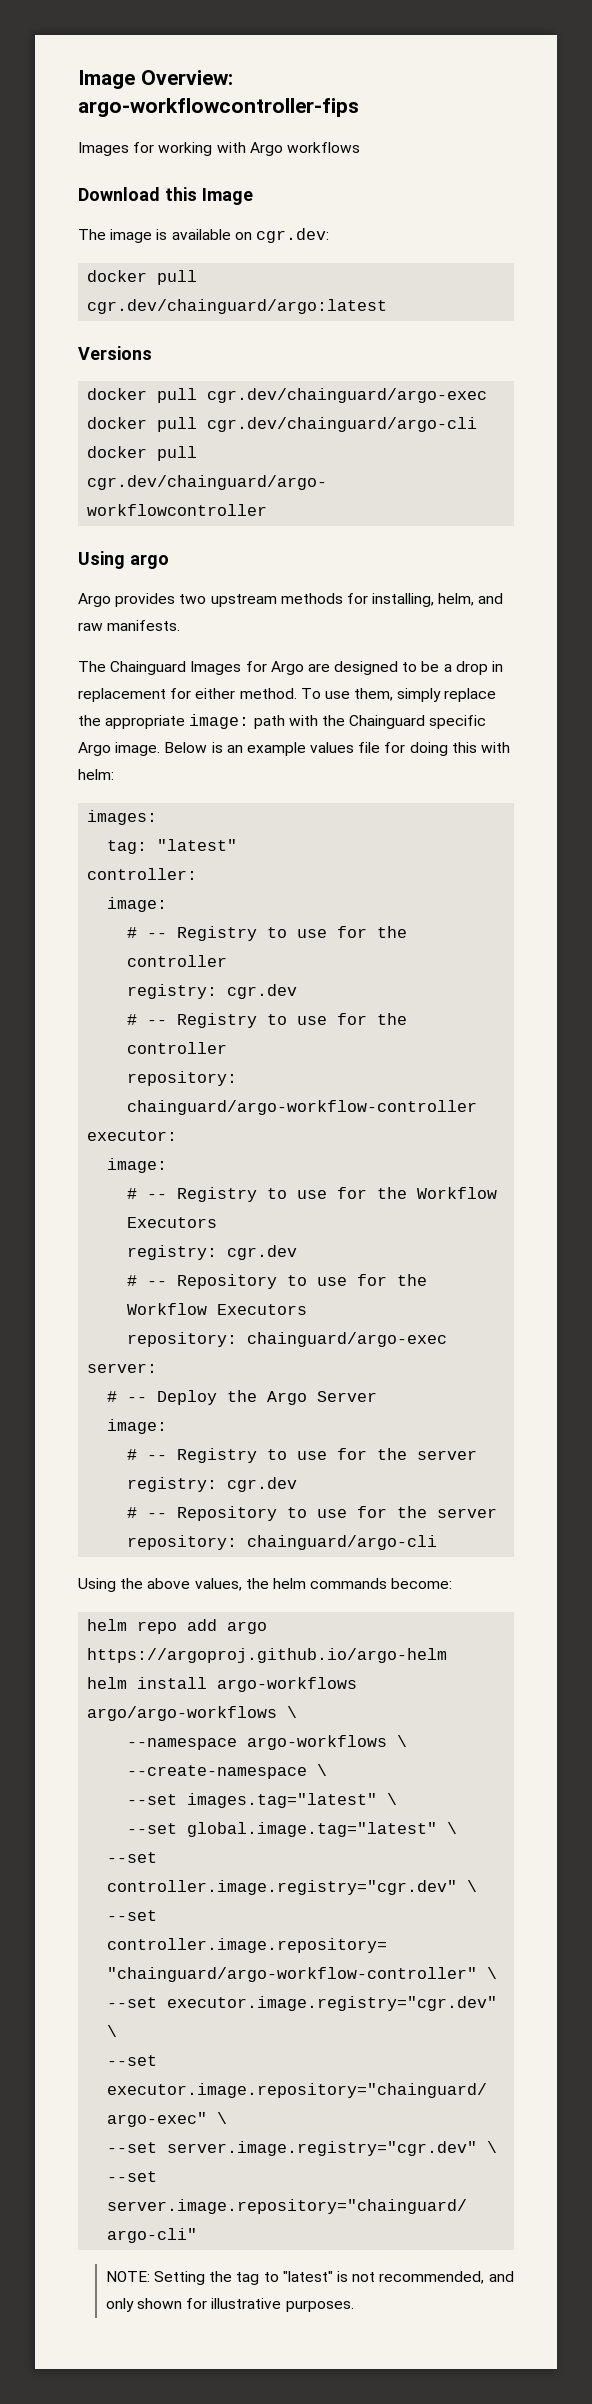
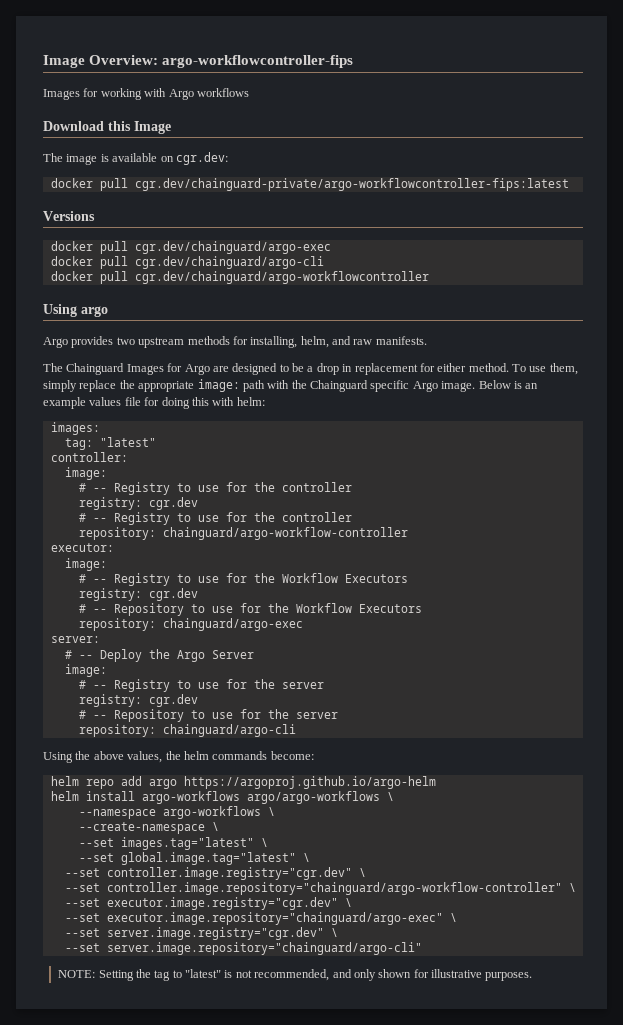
- docker pull cgr.dev/chainguard/argo:latest
+ docker pull cgr.dev/chainguard-private/argo-workflowcontroller-fips:latest

